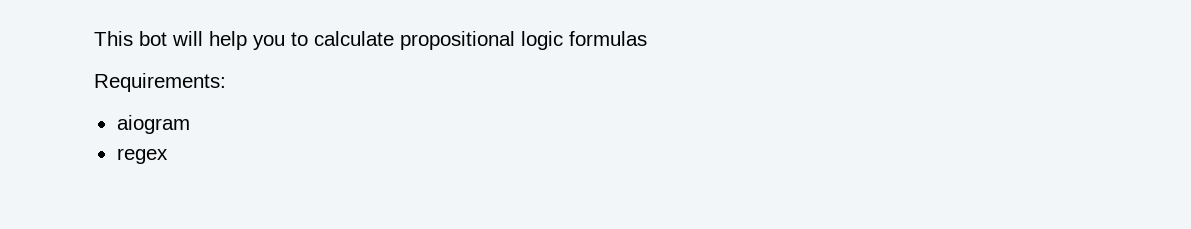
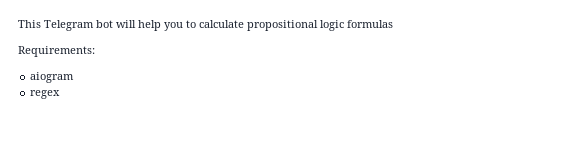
- This bot will help you to calculate propositional logic formulas
+ This Telegram bot will help you to calculate propositional logic formulas

